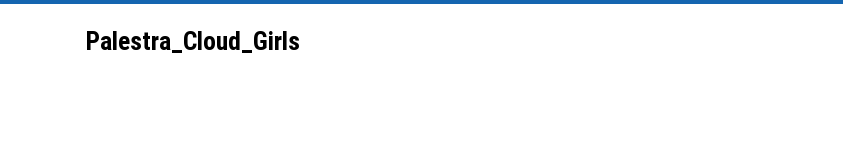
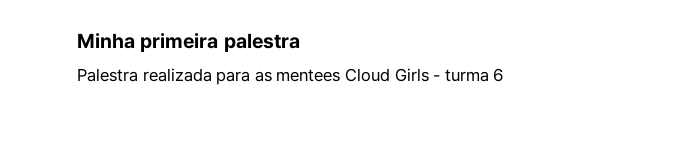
- Palestra_Cloud_Girls
+ Minha primeira palestra
+ Palestra realizada para as mentees Cloud Girls - turma 6

